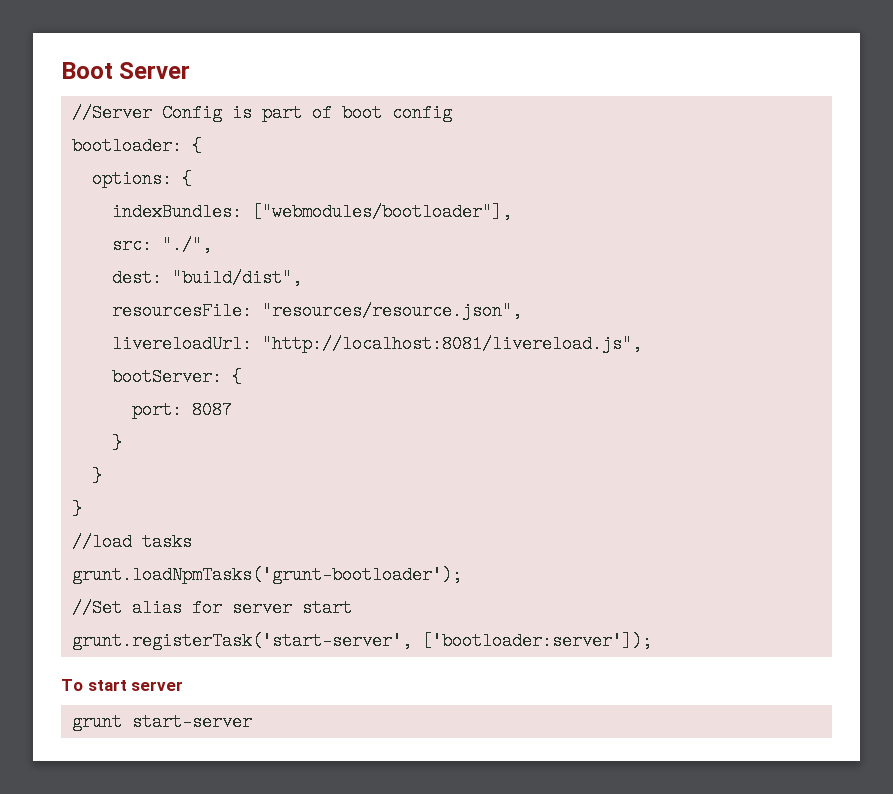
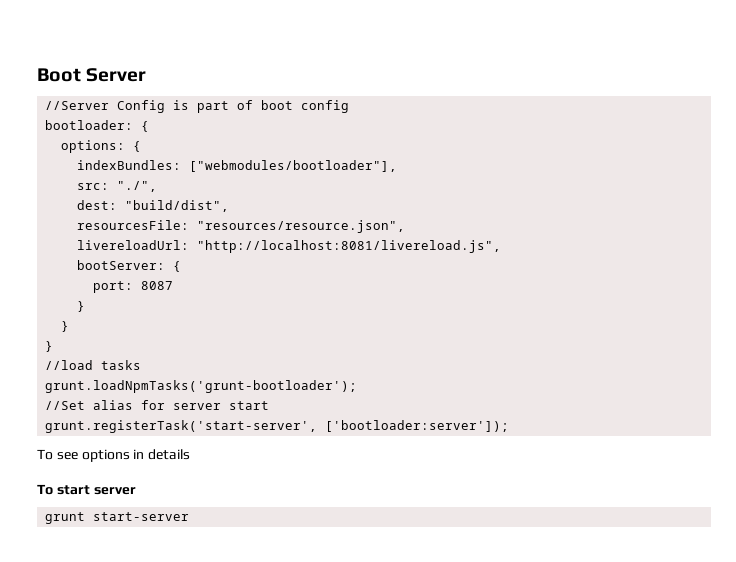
+ To see options in details

